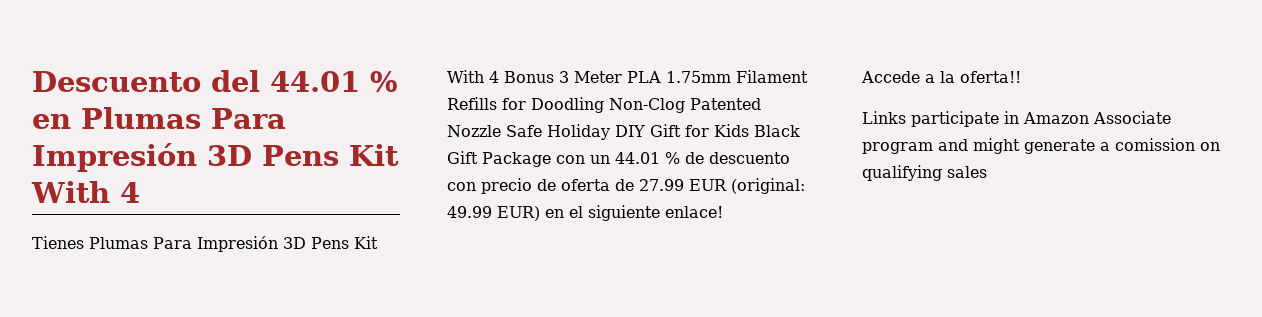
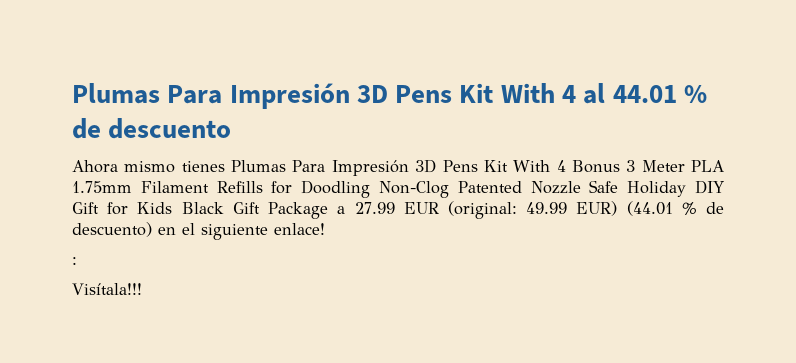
- Descuento del 44.01 % en Plumas Para Impresión 3D Pens Kit With 4
- Tienes Plumas Para Impresión 3D Pens Kit With 4 Bonus 3 Meter PLA 1.75mm Filament Refills for Doodling Non-Clog Patented Nozzle Safe Holiday DIY Gift for Kids Black Gift Package con un 44.01 % de descuento con precio de oferta de 27.99 EUR (original: 49.99 EUR) en el siguiente enlace!
+ Plumas Para Impresión 3D Pens Kit With 4 al 44.01 % de descuento
+ Ahora mismo tienes Plumas Para Impresión 3D Pens Kit With 4 Bonus 3 Meter PLA 1.75mm Filament Refills for Doodling Non-Clog Patented Nozzle Safe Holiday DIY Gift for Kids Black Gift Package a 27.99 EUR (original: 49.99 EUR) (44.01 % de descuento) en el siguiente enlace!
- Accede a la oferta!!
- Links participate in Amazon Associate program and might generate a comission on qualifying sales
+ :
+ Visítala!!!

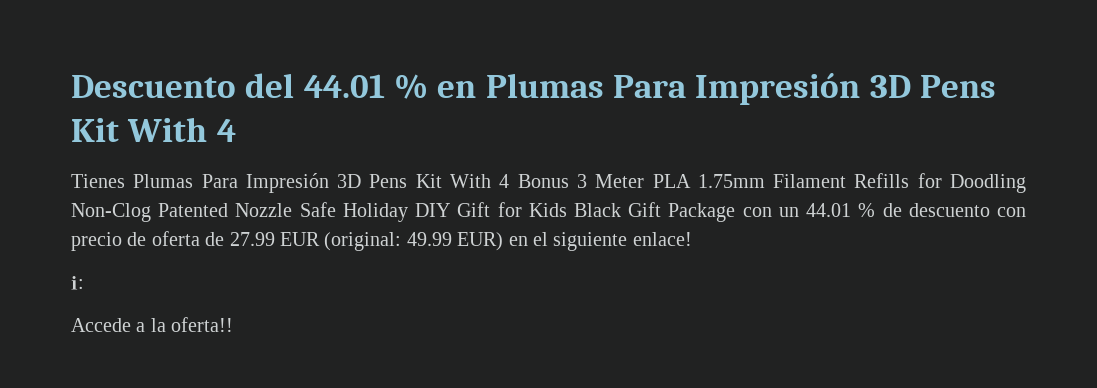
- Plumas Para Impresión 3D Pens Kit With 4 al 44.01 % de descuento
- Ahora mismo tienes Plumas Para Impresión 3D Pens Kit With 4 Bonus 3 Meter PLA 1.75mm Filament Refills for Doodling Non-Clog Patented Nozzle Safe Holiday DIY Gift for Kids Black Gift Package a 27.99 EUR (original: 49.99 EUR) (44.01 % de descuento) en el siguiente enlace!
+ Descuento del 44.01 % en Plumas Para Impresión 3D Pens Kit With 4
+ Tienes Plumas Para Impresión 3D Pens Kit With 4 Bonus 3 Meter PLA 1.75mm Filament Refills for Doodling Non-Clog Patented Nozzle Safe Holiday DIY Gift for Kids Black Gift Package con un 44.01 % de descuento con precio de oferta de 27.99 EUR (original: 49.99 EUR) en el siguiente enlace!
- :
- Visítala!!!
+ ℹ:
+ Accede a la oferta!!

